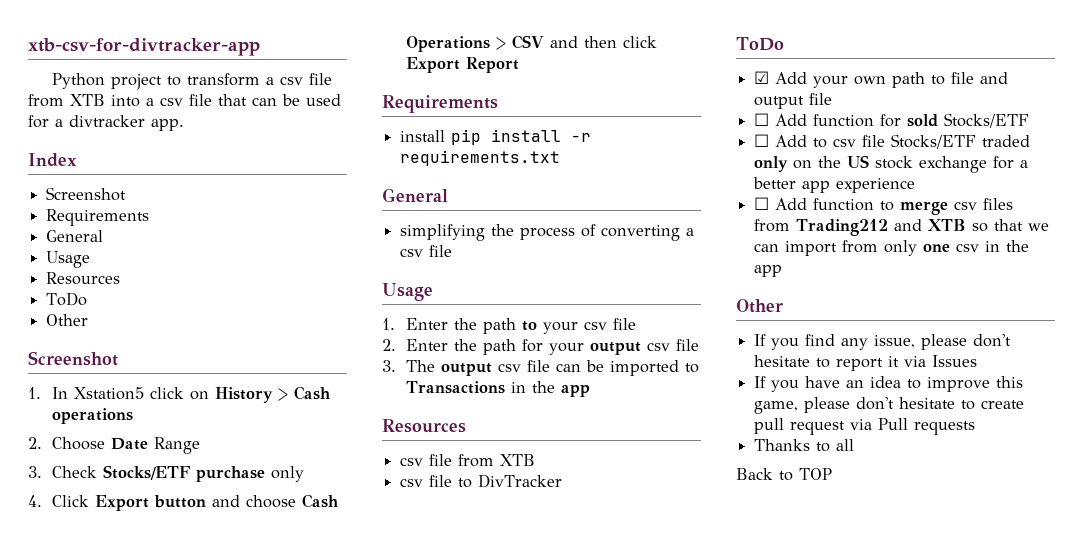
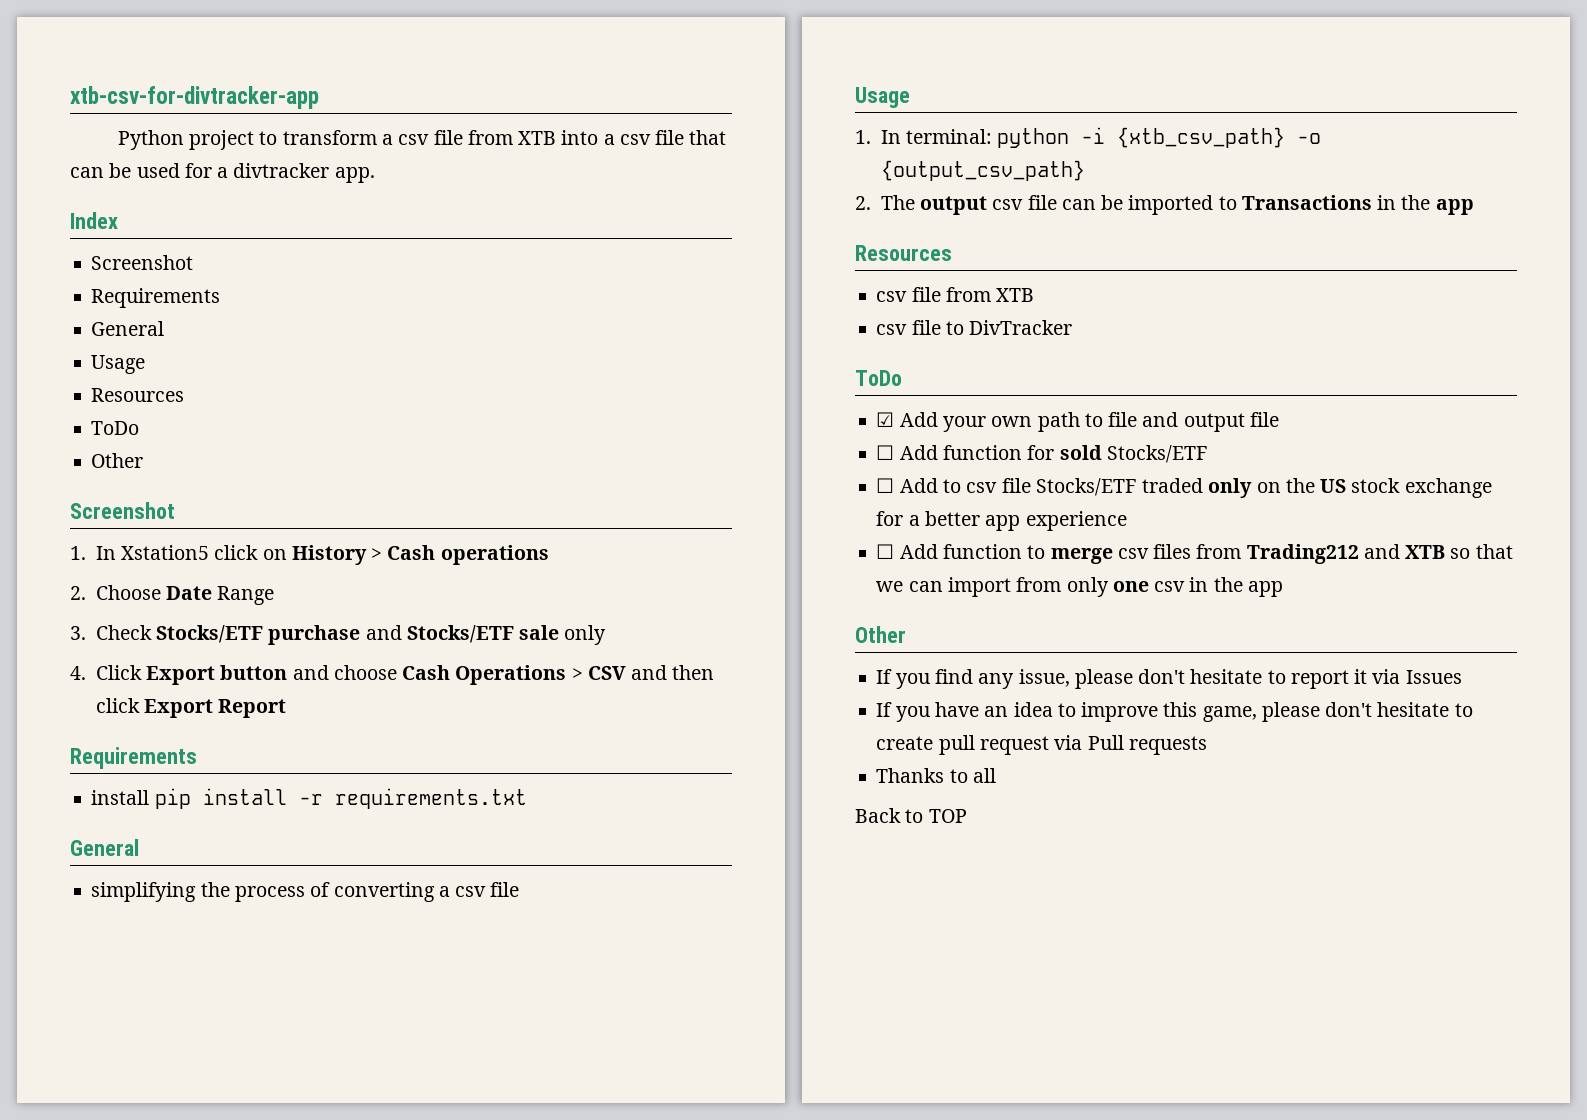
- 3. Check Stocks/ETF purchase only
+ 3. Check Stocks/ETF purchase and Stocks/ETF sale only
- 1. Enter the path to your csv file
- 2. Enter the path for your output csv file
- 3. The output csv file can be imported to Transactions in the app
+ 1. In terminal: python -i {xtb_csv_path} -o {output_csv_path}
+ 2. The output csv file can be imported to Transactions in the app

